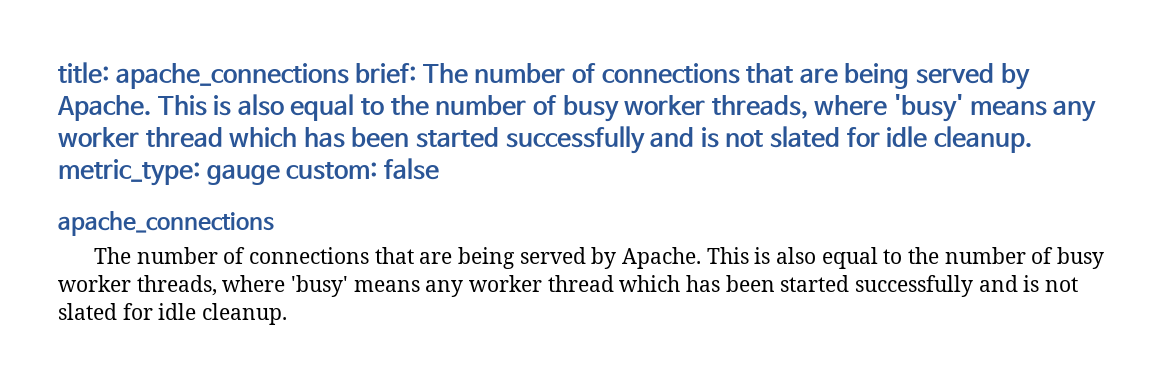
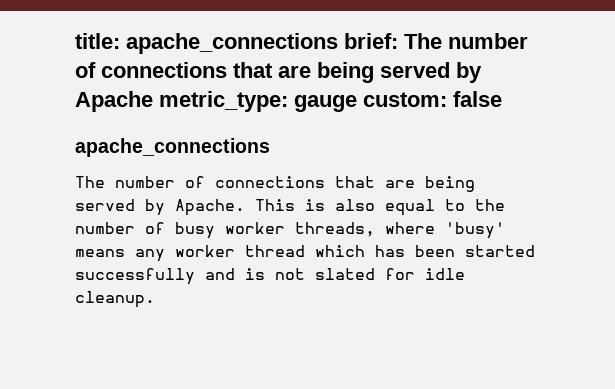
- title: apache_connections brief: The number of connections that are being served by Apache. This is also equal to the number of busy worker threads, where 'busy' means any worker thread which has been started successfully and is not slated for idle cleanup. metric_type: gauge custom: false
+ title: apache_connections brief: The number of connections that are being served by Apache metric_type: gauge custom: false

